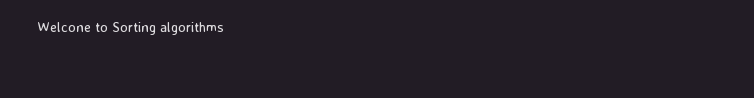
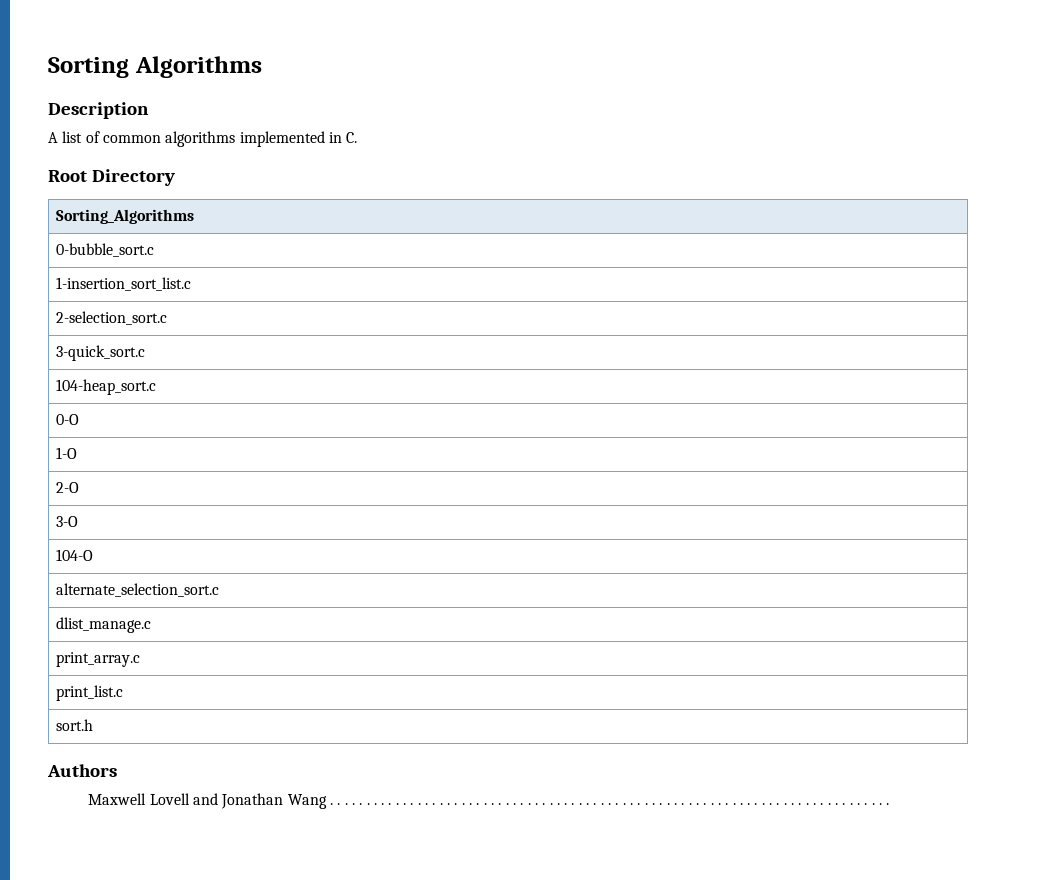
- Welcone to Sorting algorithms
+ Sorting Algorithms
+ Description
+ A list of common algorithms implemented in C.
+ Root Directory
+ Sorting_Algorithms
+ 0-bubble_sort.c
+ 1-insertion_sort_list.c
+ 2-selection_sort.c
+ 3-quick_sort.c
+ 104-heap_sort.c
+ 0-O
+ 1-O
+ 2-O
+ 3-O
+ 104-O
+ alternate_selection_sort.c
+ dlist_manage.c
+ print_array.c
+ print_list.c
+ sort.h
+ Authors
+ Maxwell Lovell and Jonathan Wang . . . . . . . . . . . . . . . . . . . . . . . . . . . . . . . . . . . . . . . . . . . . . . . . . . . . . . . . . . . . . . . . . . . . . . . . . . . . .

